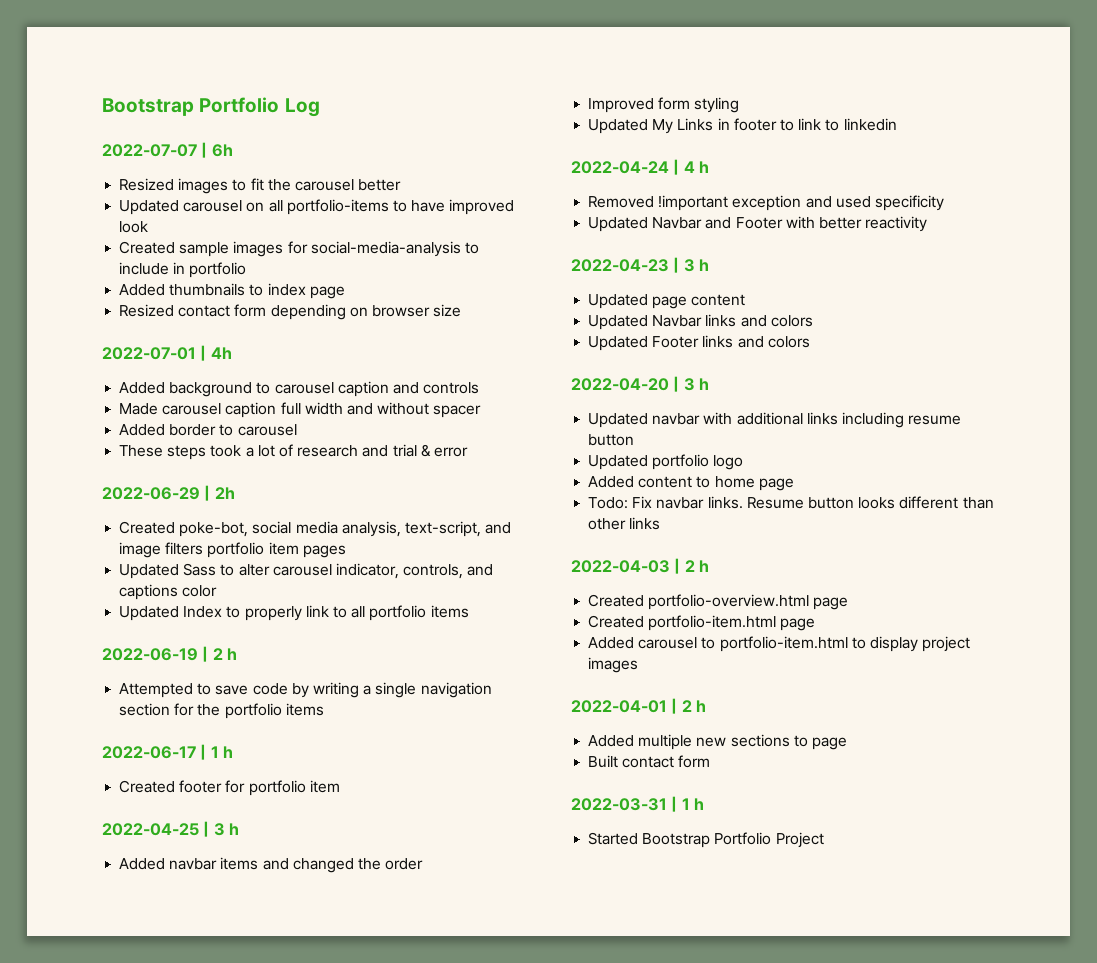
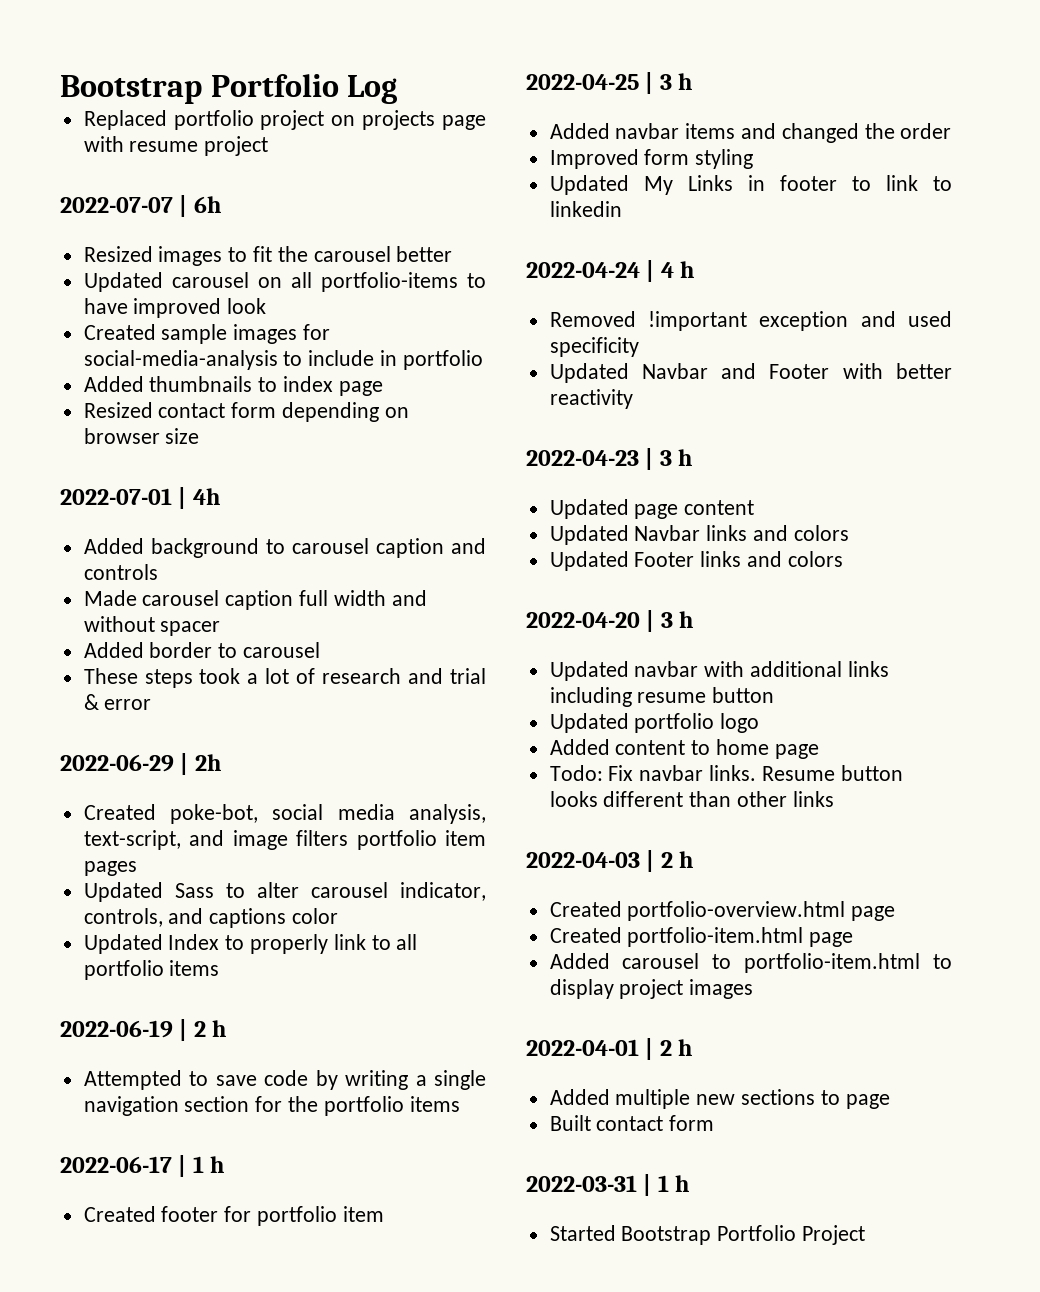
+ Replaced portfolio project on projects page with resume project

